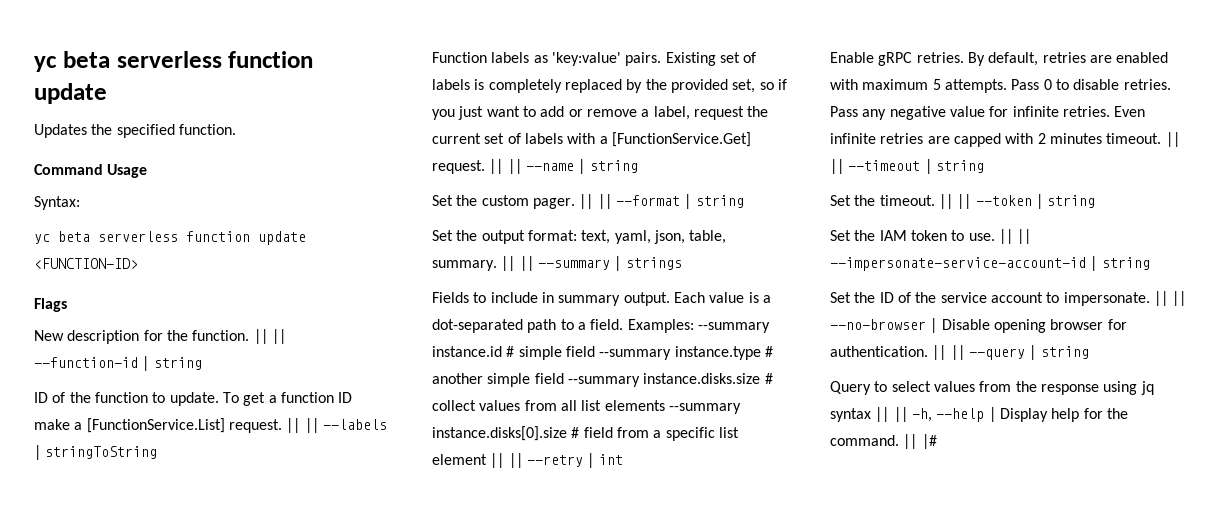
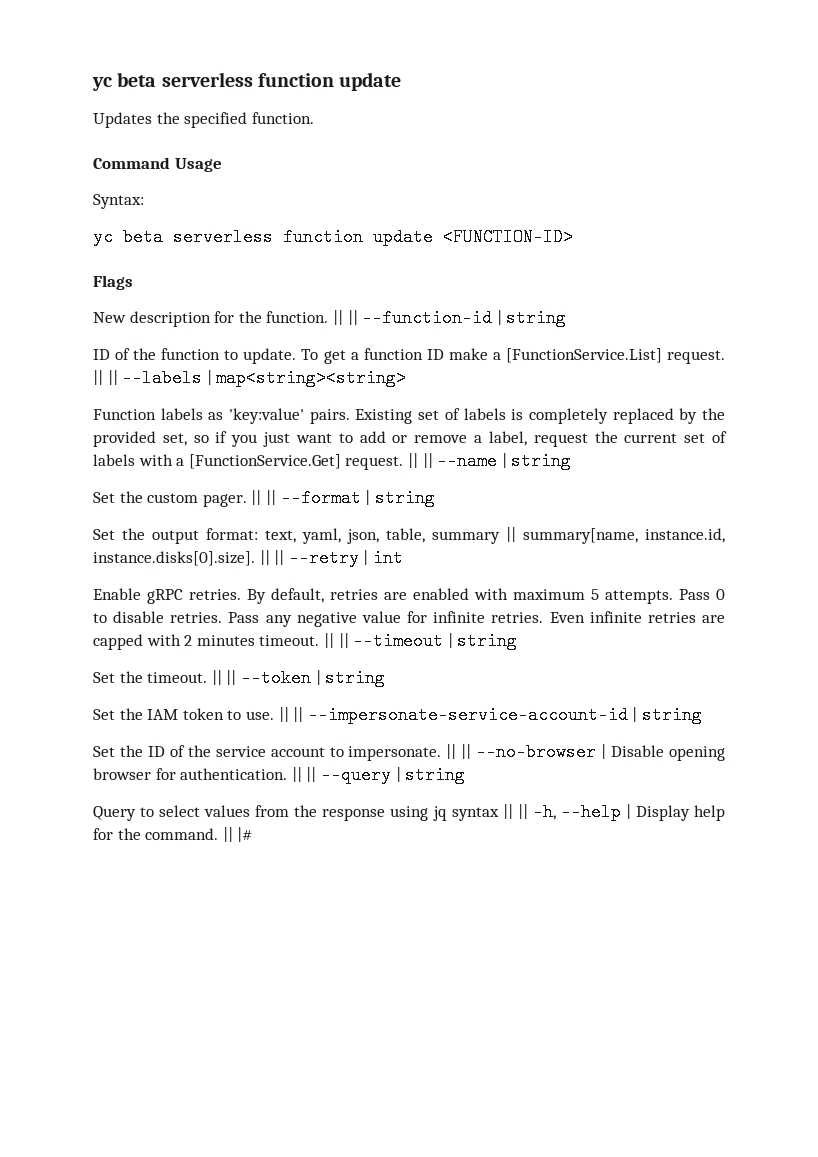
- || || --labels | stringToString
+ || || --labels | map<string><string>
- Set the output format: text, yaml, json, table, summary. || || --summary | strings
- Fields to include in summary output. Each value is a dot-separated path to a field. Examples: --summary instance.id # simple field --summary instance.type # another simple field --summary instance.disks.size # collect values from all list elements --summary instance.disks[0].size # field from a specific list element || || --retry | int
+ Set the output format: text, yaml, json, table, summary || summary[name, instance.id, instance.disks[0].size]. || || --retry | int

